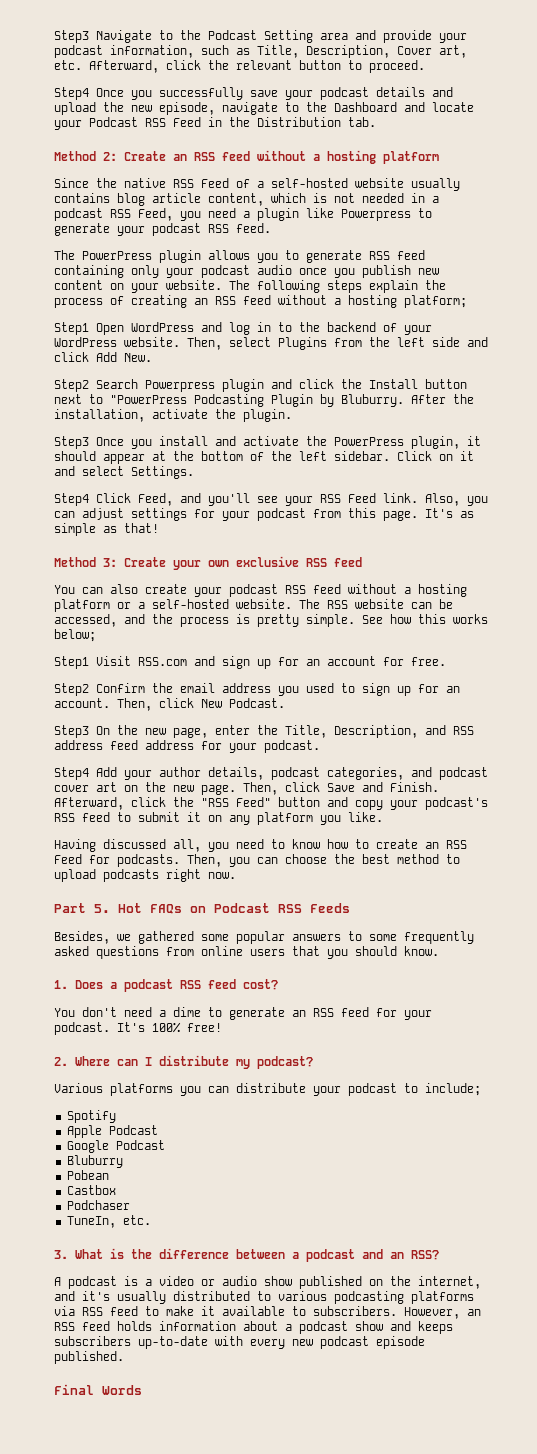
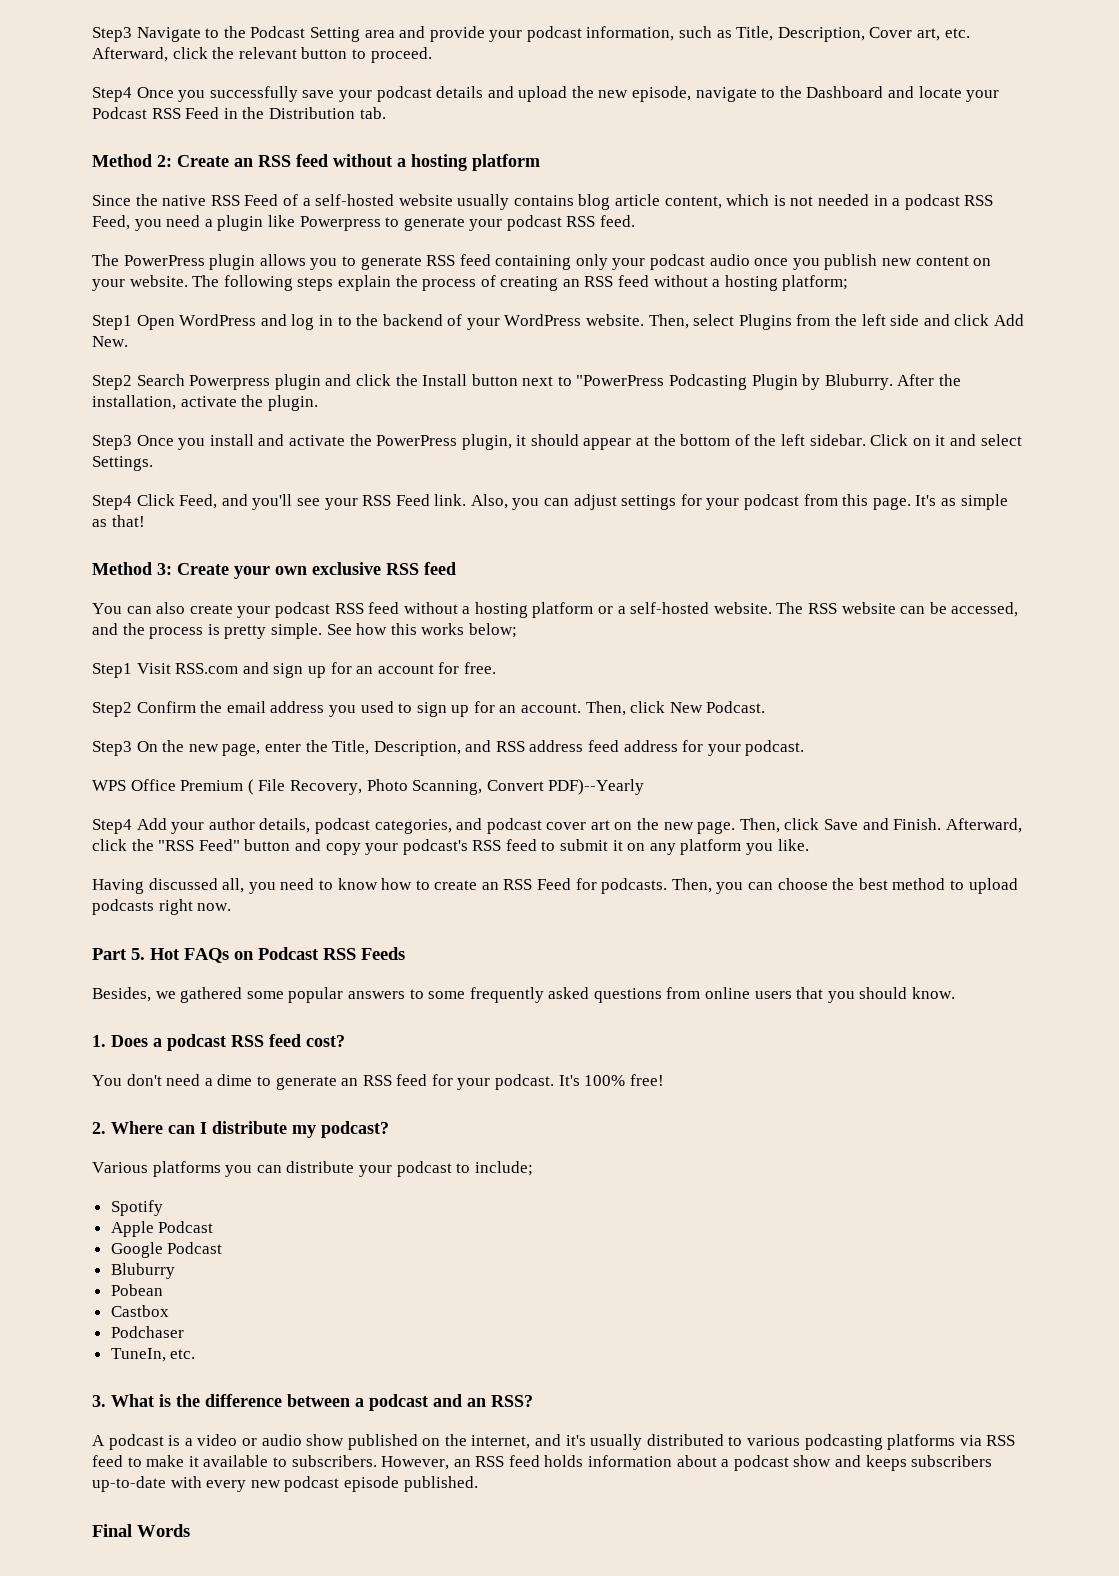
+ WPS Office Premium ( File Recovery, Photo Scanning, Convert PDF)--Yearly

